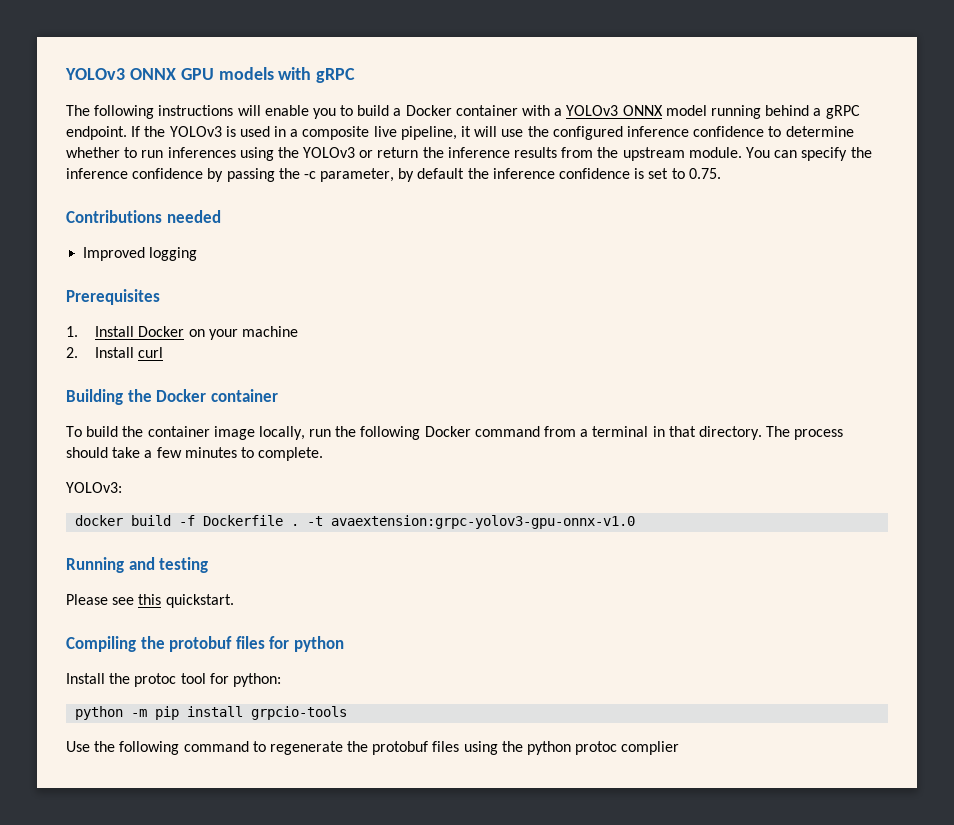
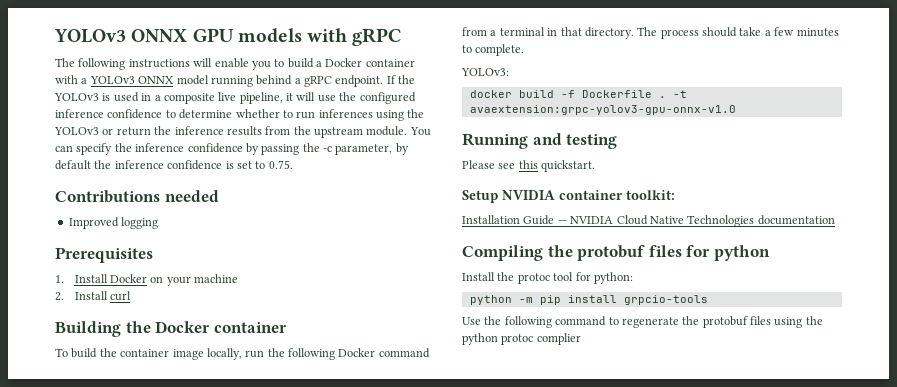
+ Setup NVIDIA container toolkit:
+ Installation Guide — NVIDIA Cloud Native Technologies documentation

